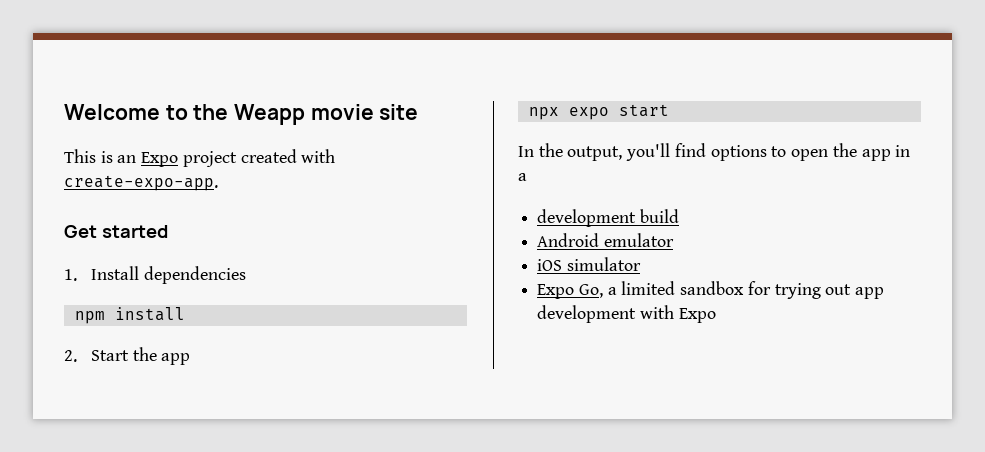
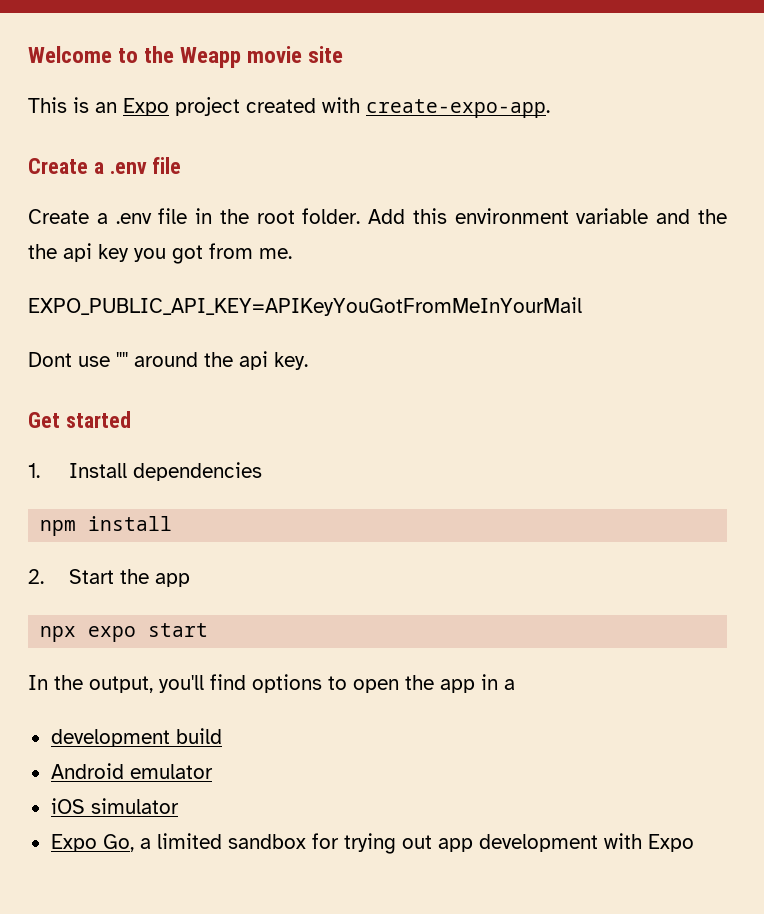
  This is an Expo project created with create-expo-app.
+ Create a .env file
+ Create a .env file in the root folder. Add this environment variable and the the api key you got from me.
+ EXPO_PUBLIC_API_KEY=APIKeyYouGotFromMeInYourMail
+ Dont use "" around the api key.

